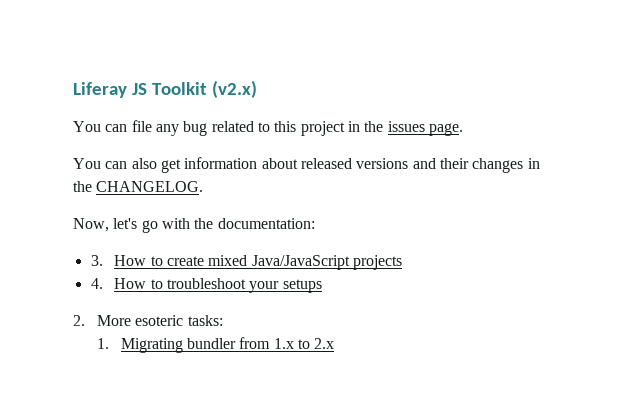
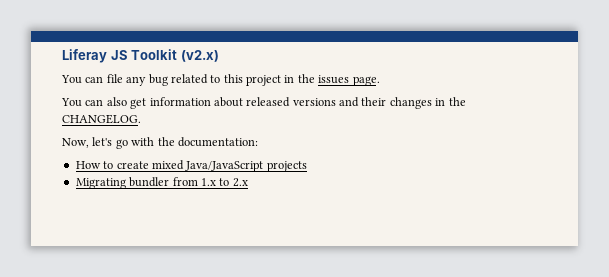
- 3. How to create mixed Java/JavaScript projects
+ How to create mixed Java/JavaScript projects
- 4. How to troubleshoot your setups
- 2. More esoteric tasks:
- 1. Migrating bundler from 1.x to 2.x
+ Migrating bundler from 1.x to 2.x

